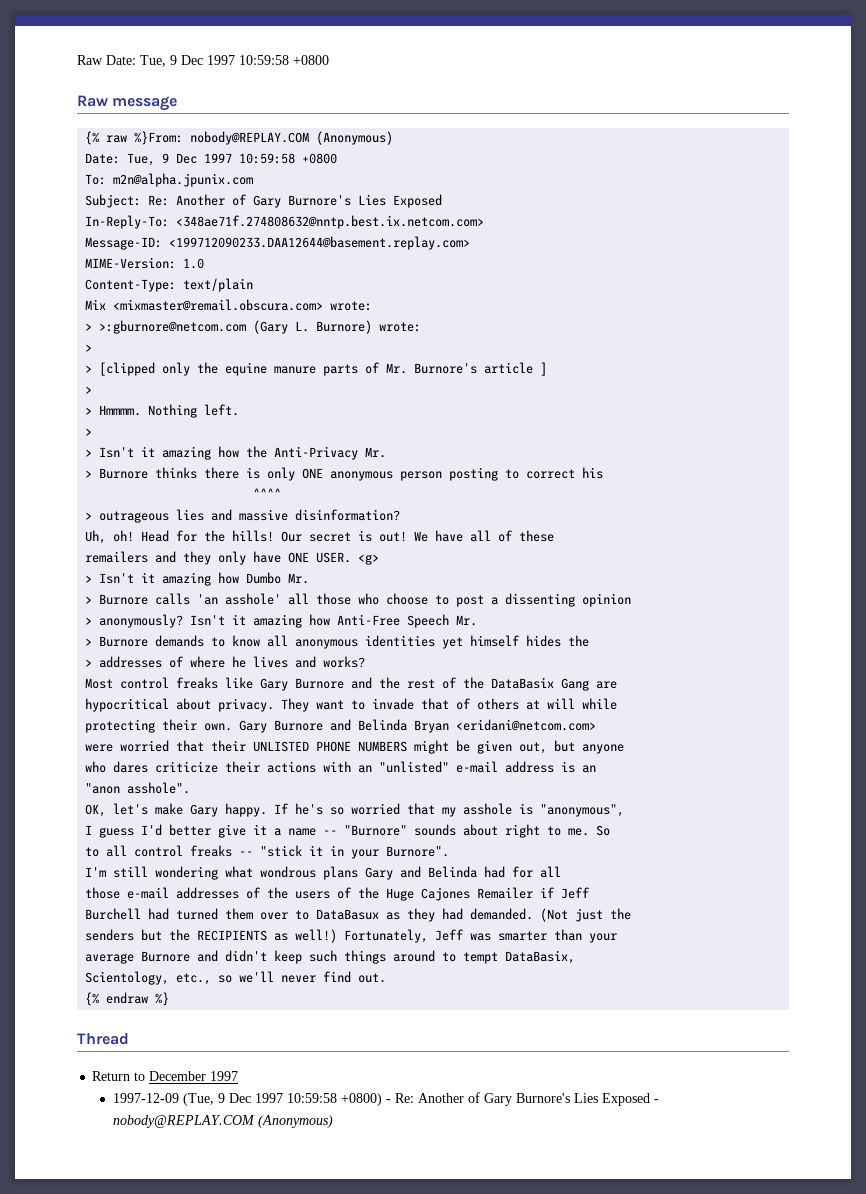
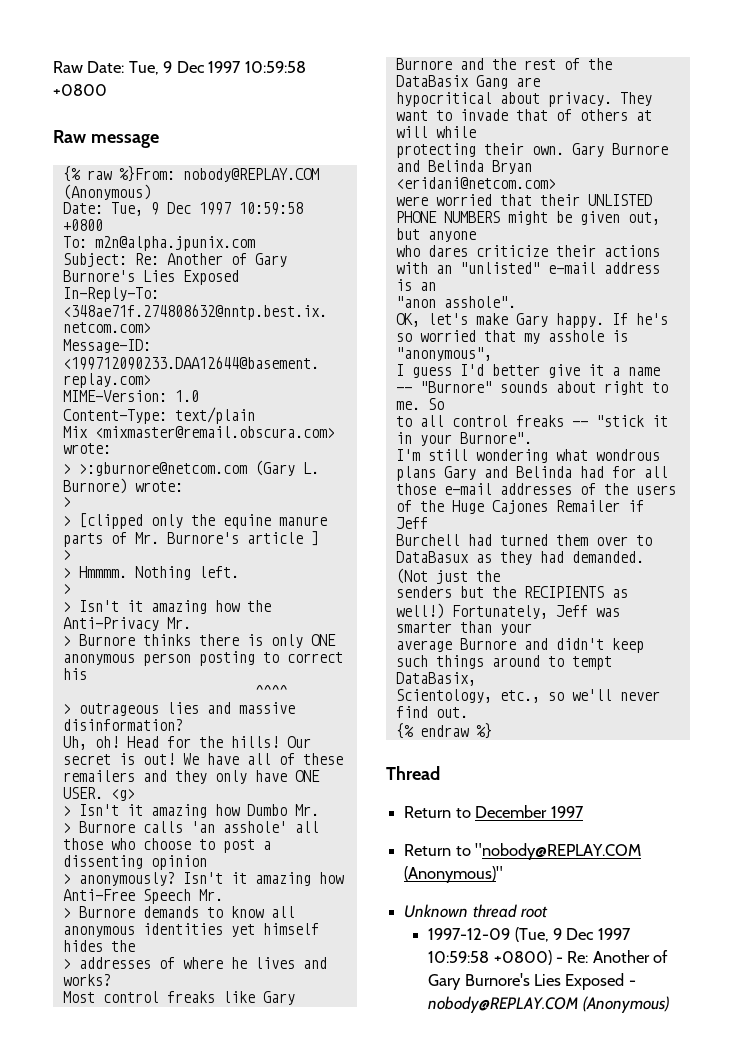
+ Return to "nobody@REPLAY.COM (Anonymous)"
+ Unknown thread root

